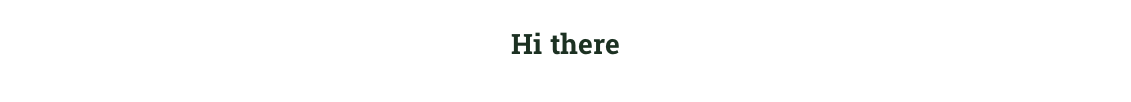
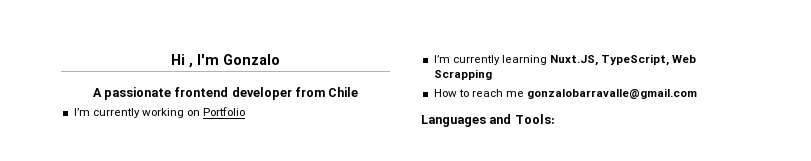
- Hi there
+ Hi , I'm Gonzalo
+ A passionate frontend developer from Chile
+ I’m currently working on Portfolio
+ I’m currently learning Nuxt.JS, TypeScript, Web Scrapping
+ How to reach me gonzalobarravalle@gmail.com
+ Languages and Tools:

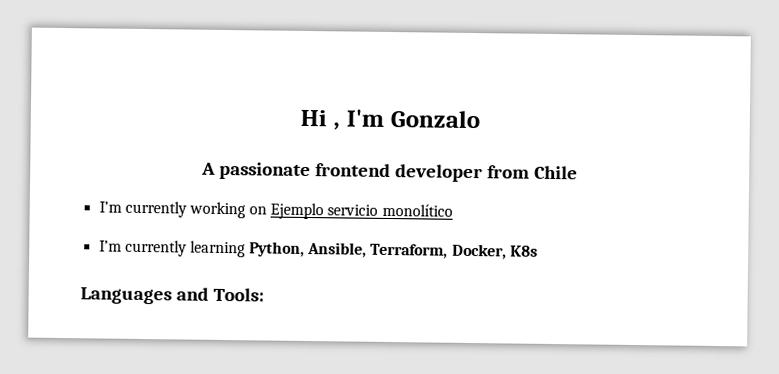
- I’m currently working on Portfolio
+ I’m currently working on Ejemplo servicio monolítico
- I’m currently learning Nuxt.JS, TypeScript, Web Scrapping
- How to reach me gonzalobarravalle@gmail.com
+ I’m currently learning Python, Ansible, Terraform, Docker, K8s

